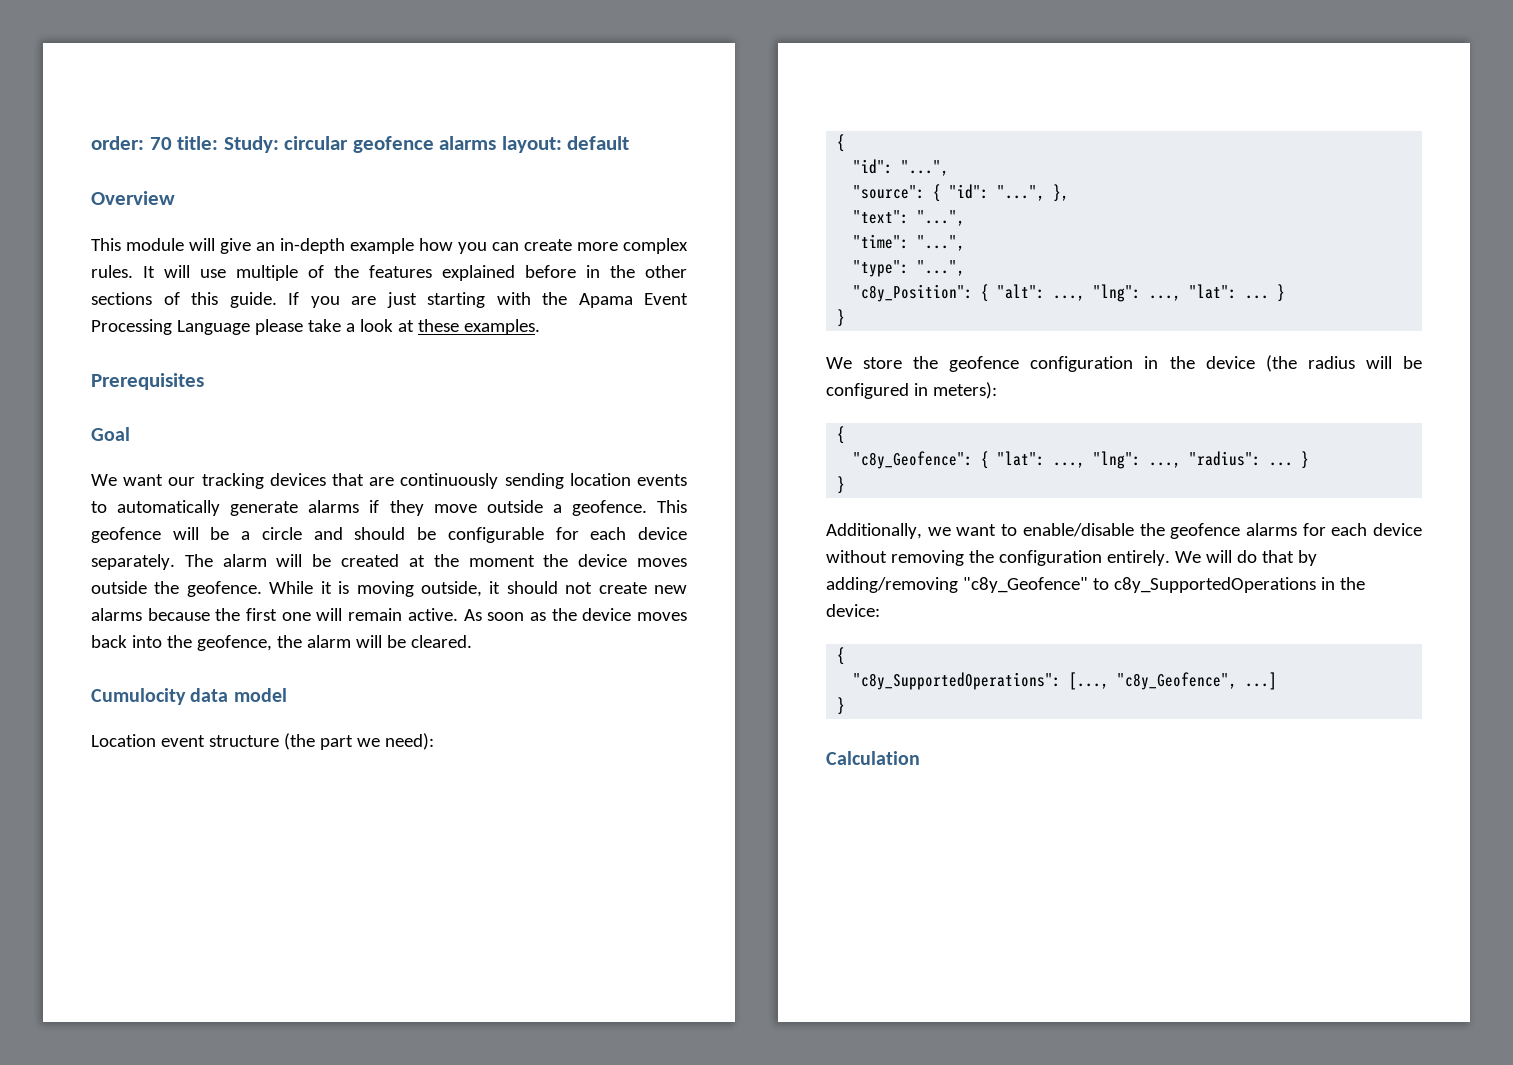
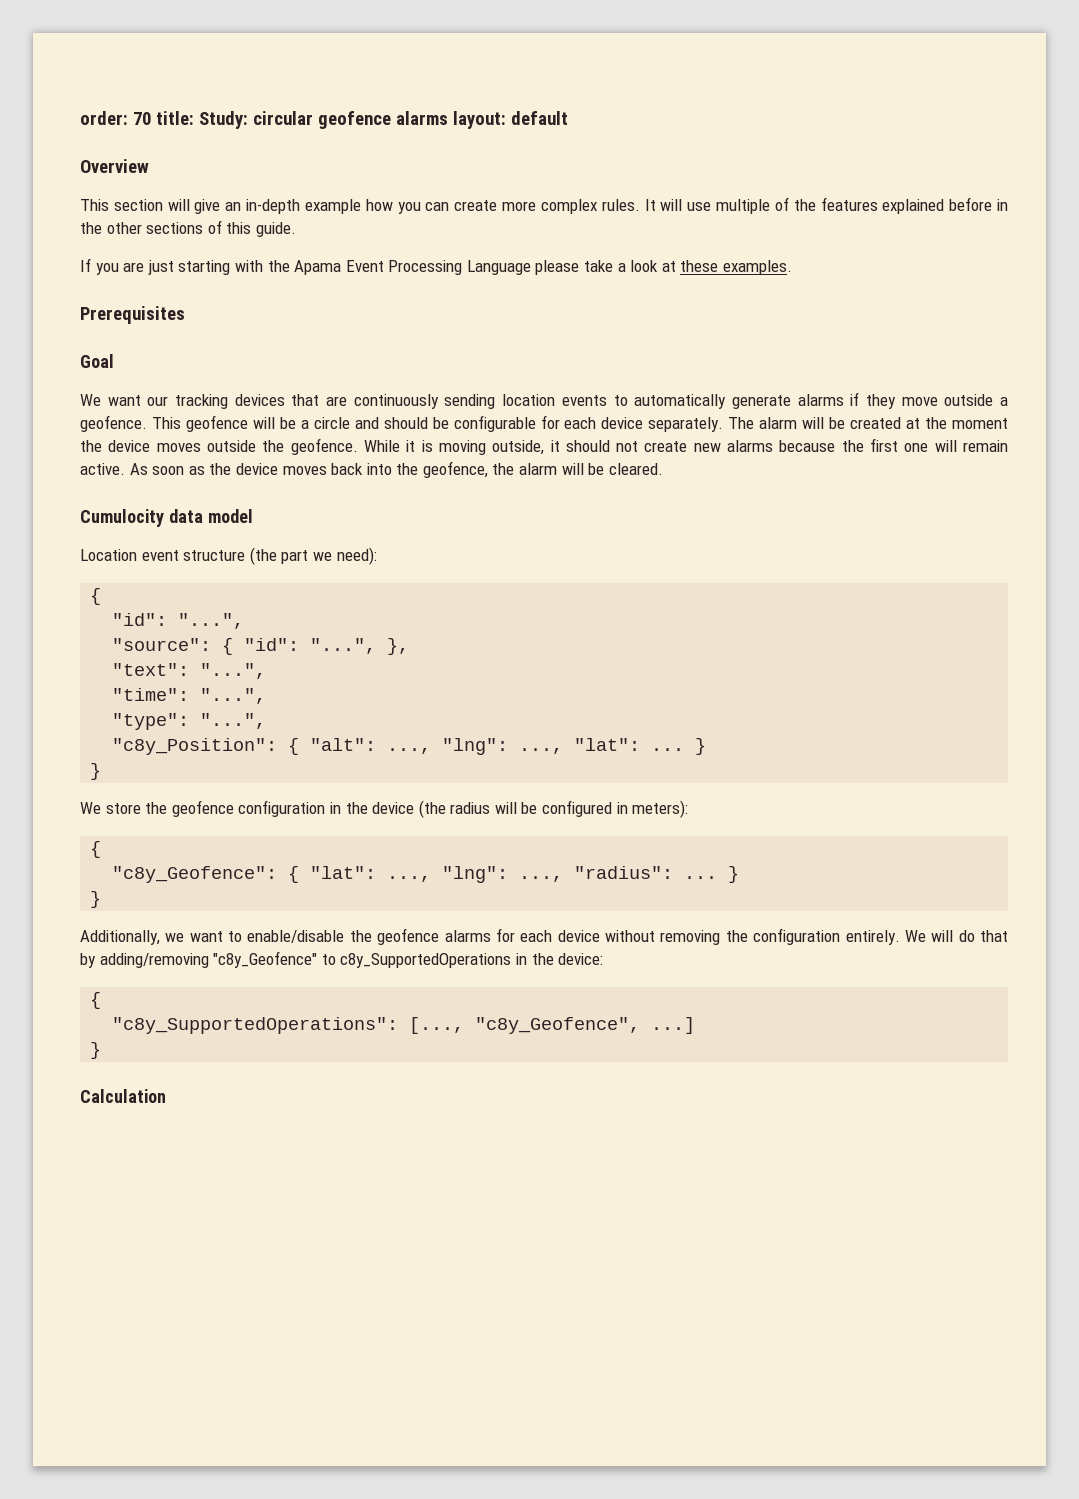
- This module will give an in-depth example how you can create more complex rules.
+ This section will give an in-depth example how you can create more complex rules.
- It will use multiple of the features explained before in the other sections of this guide. If you are just starting with the Apama Event Processing Language please take a look at these examples.
+ It will use multiple of the features explained before in the other sections of this guide.
+ If you are just starting with the Apama Event Processing Language please take a look at these examples.

